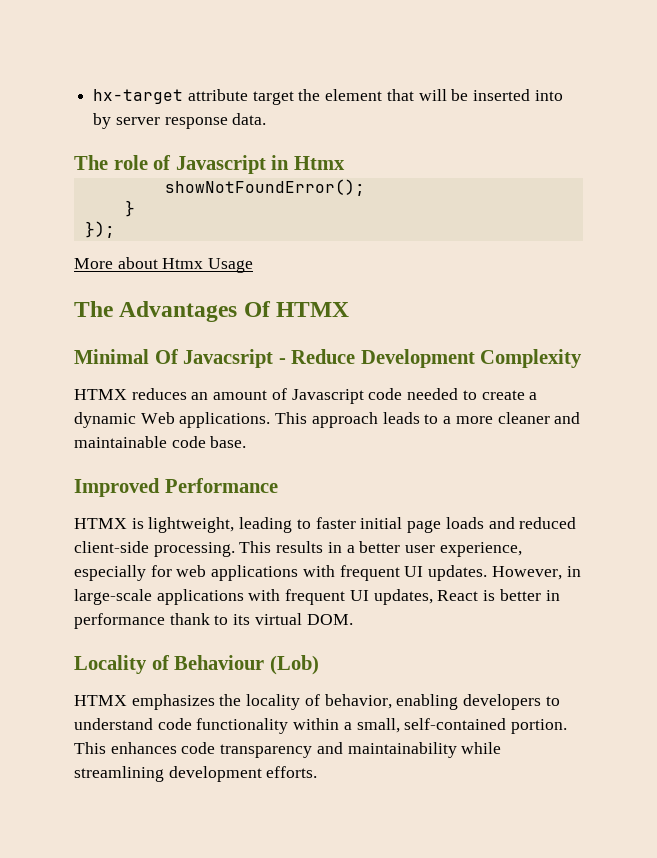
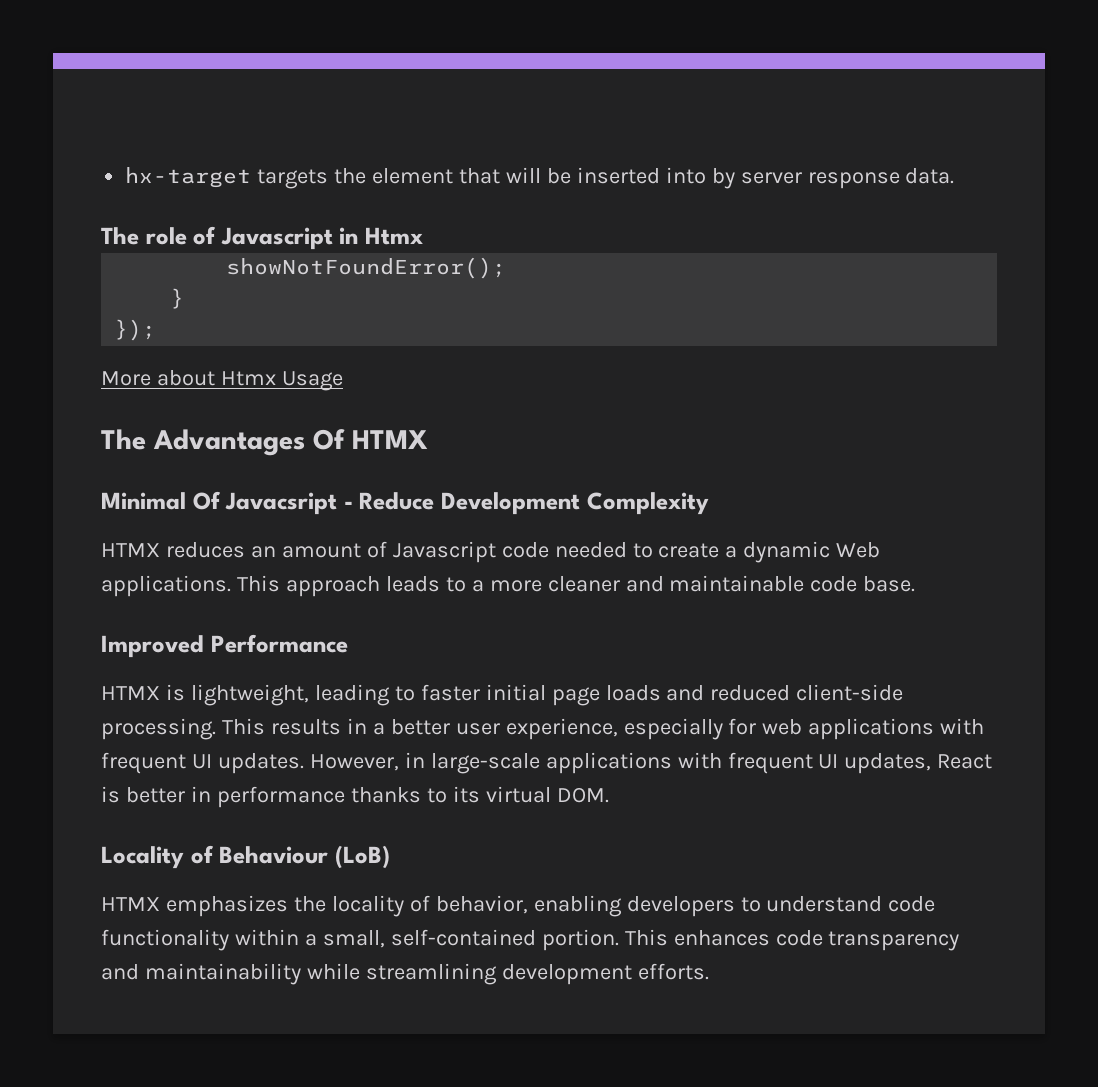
- hx-target attribute target the element that will be inserted into by server response data.
+ hx-target targets the element that will be inserted into by server response data.
- However, in large-scale applications with frequent UI updates, React is better in performance thank to its virtual DOM.
+ However, in large-scale applications with frequent UI updates, React is better in performance thanks to its virtual DOM.
- Locality of Behaviour (Lob)
+ Locality of Behaviour (LoB)

